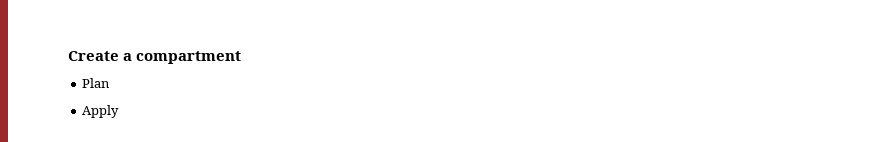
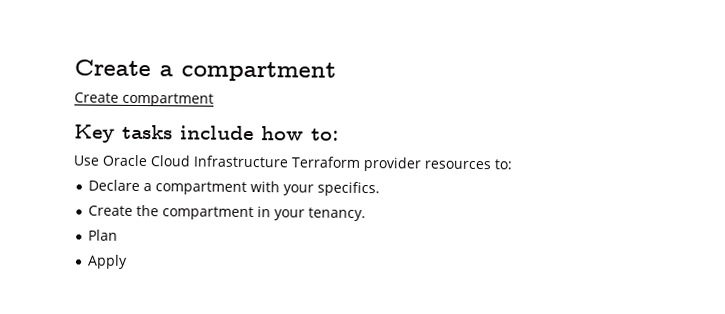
+ Create compartment
+ Key tasks include how to:
+ Use Oracle Cloud Infrastructure Terraform provider resources to:
+ Declare a compartment with your specifics.
+ Create the compartment in your tenancy.

